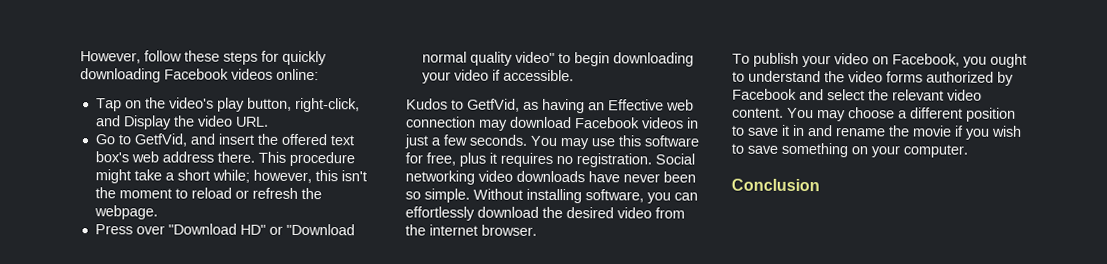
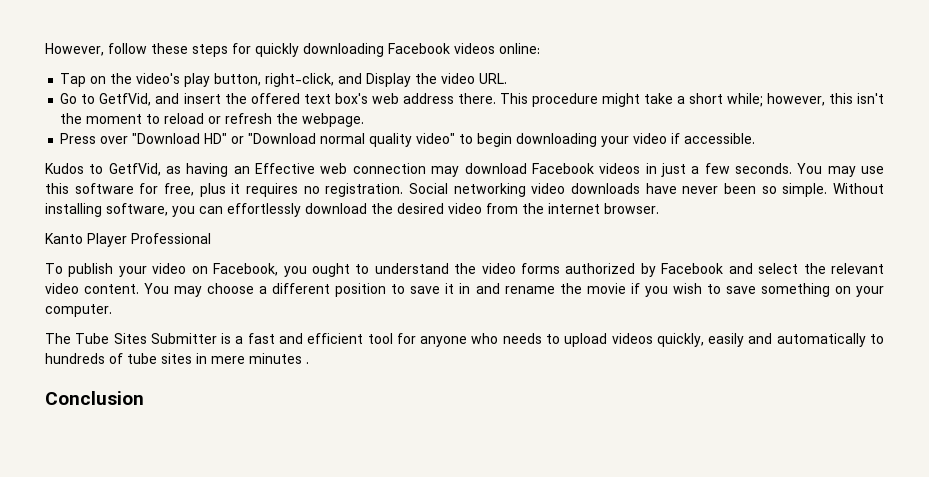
+ Kanto Player Professional
+ The Tube Sites Submitter is a fast and efficient tool for anyone who needs to upload videos quickly, easily and automatically to hundreds of tube sites in mere minutes .

